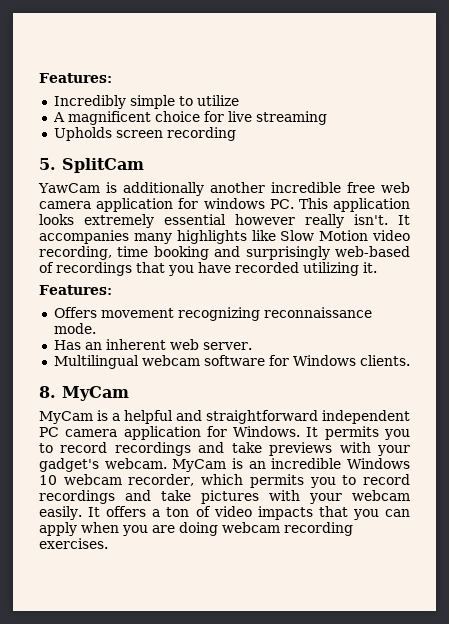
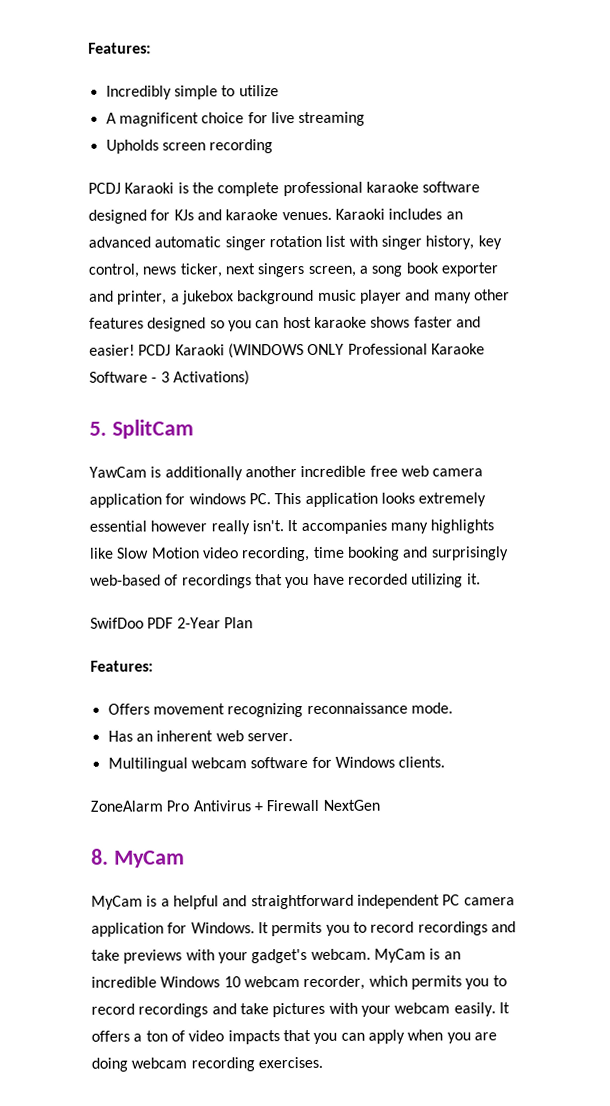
+ PCDJ Karaoki is the complete professional karaoke software designed for KJs and karaoke venues. Karaoki includes an advanced automatic singer rotation list with singer history, key control, news ticker, next singers screen, a song book exporter and printer, a jukebox background music player and many other features designed so you can host karaoke shows faster and easier! PCDJ Karaoki (WINDOWS ONLY Professional Karaoke Software - 3 Activations)
+ SwifDoo PDF 2-Year Plan
+ ZoneAlarm Pro Antivirus + Firewall NextGen

